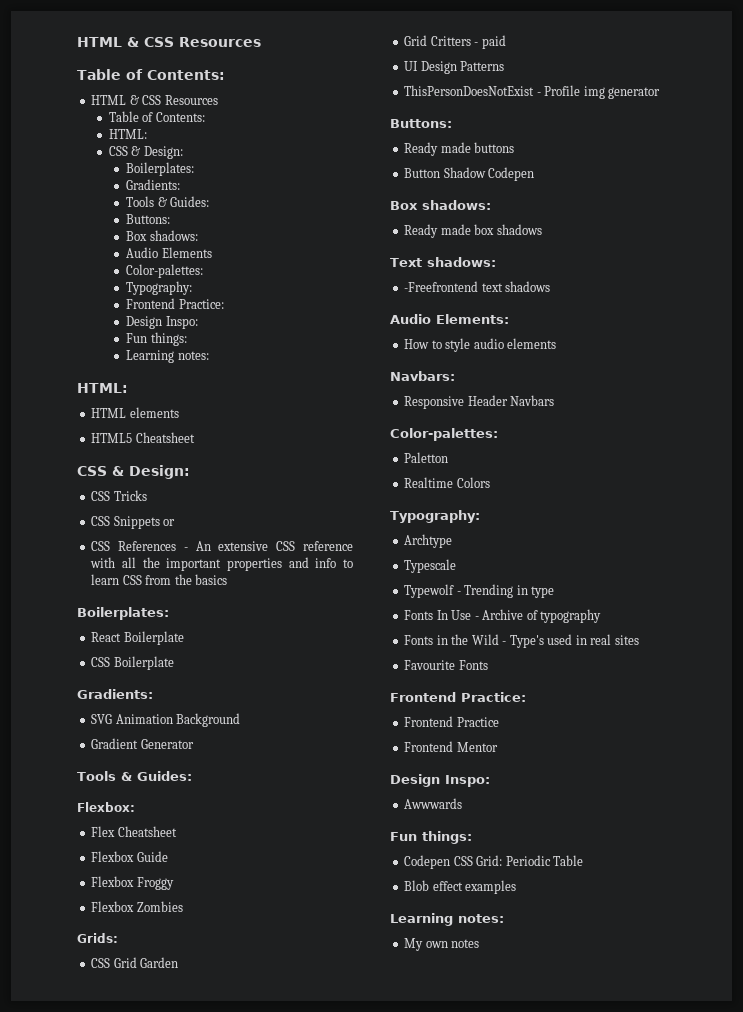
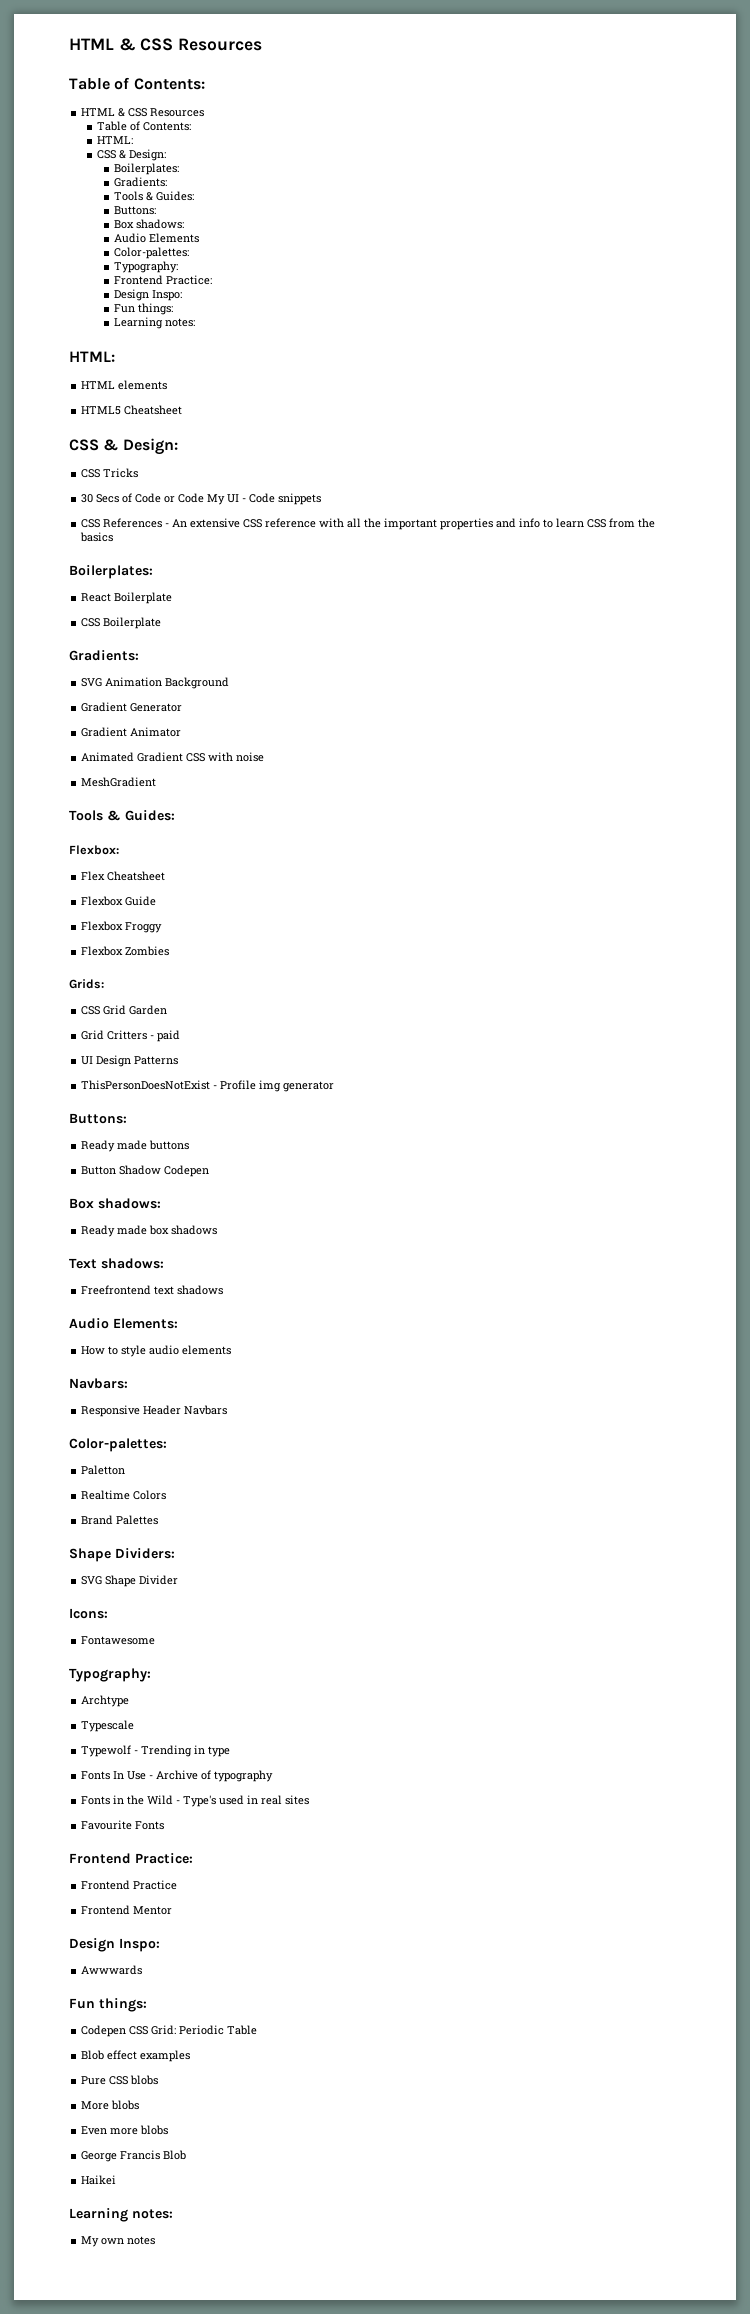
- CSS Snippets or
+ 30 Secs of Code or Code My UI - Code snippets
+ Gradient Animator
+ Animated Gradient CSS with noise
+ MeshGradient
- -Freefrontend text shadows
+ Freefrontend text shadows
+ Brand Palettes
+ Shape Dividers:
+ SVG Shape Divider
+ Icons:
+ Fontawesome
+ Pure CSS blobs
+ More blobs
+ Even more blobs
+ George Francis Blob
+ Haikei

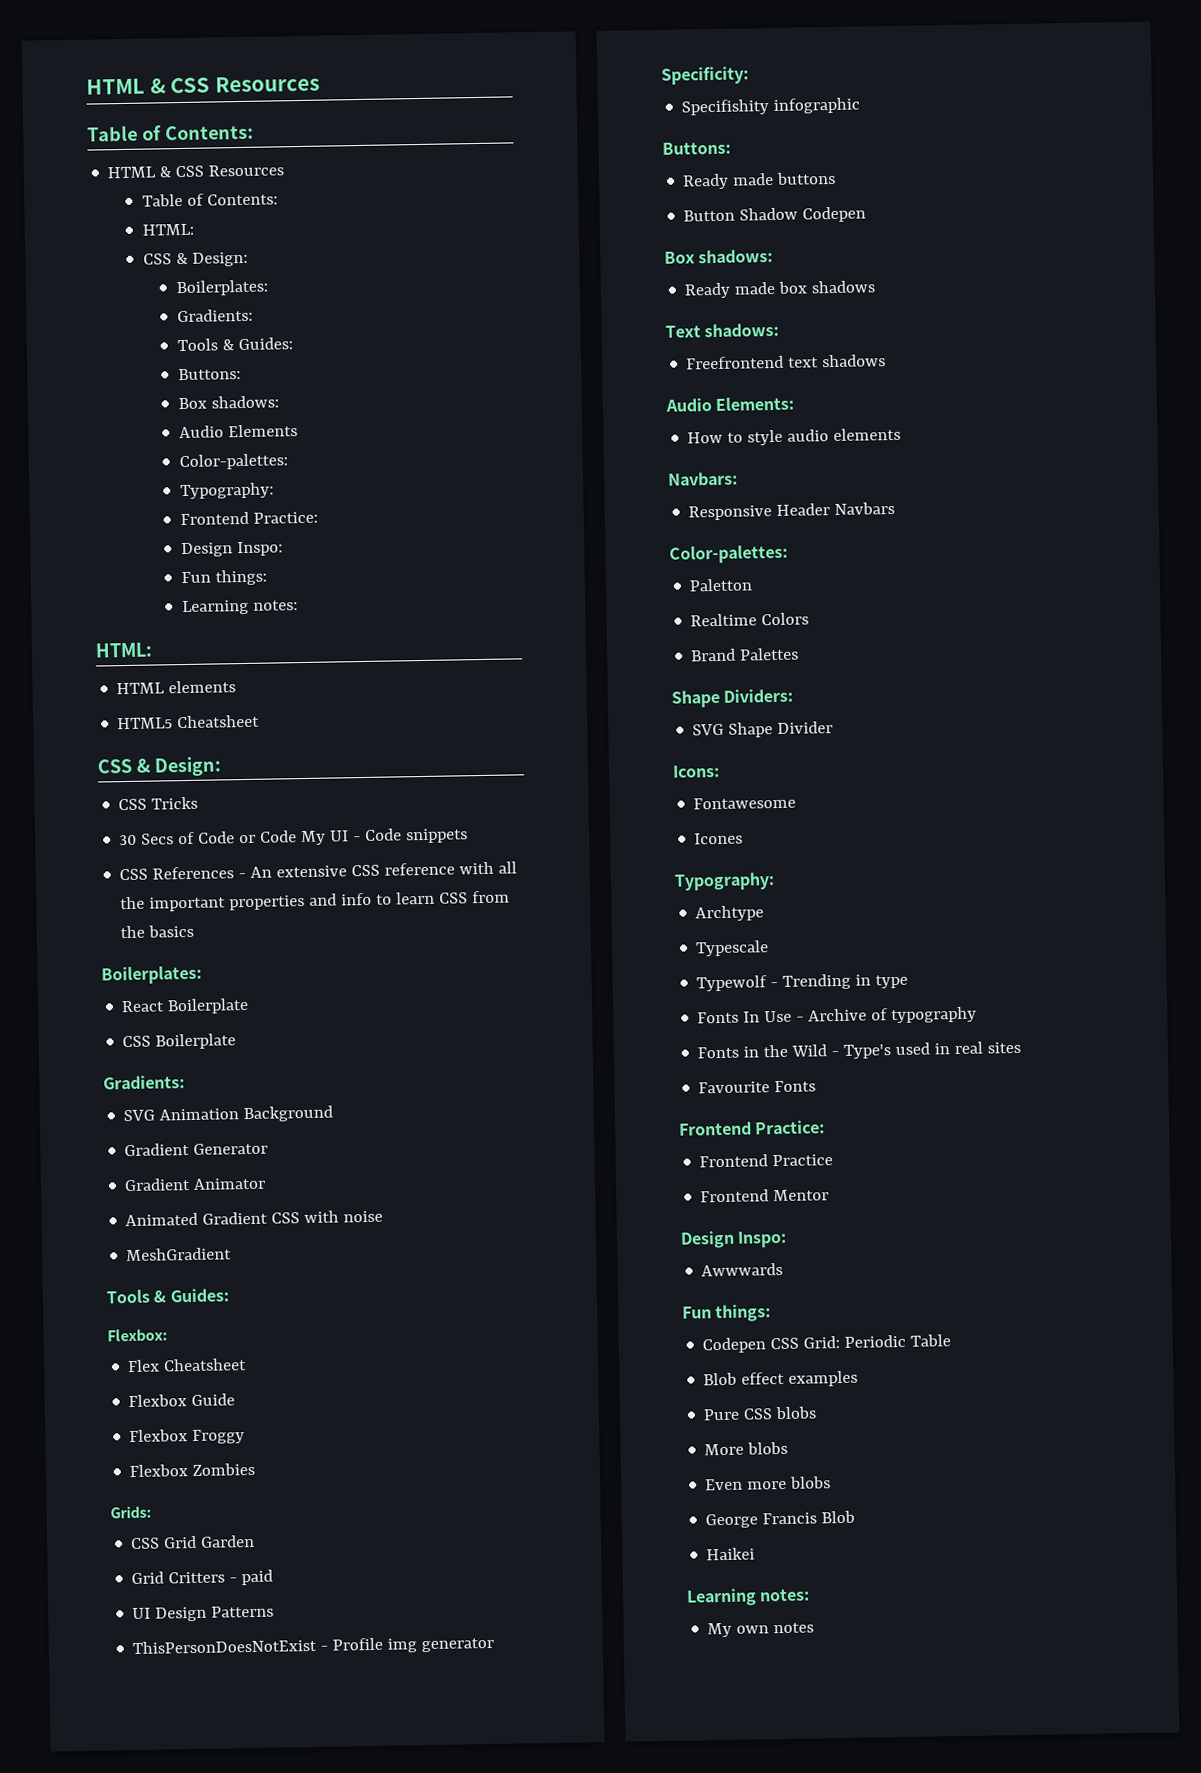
+ Specificity:
+ Specifishity infographic
+ Icones

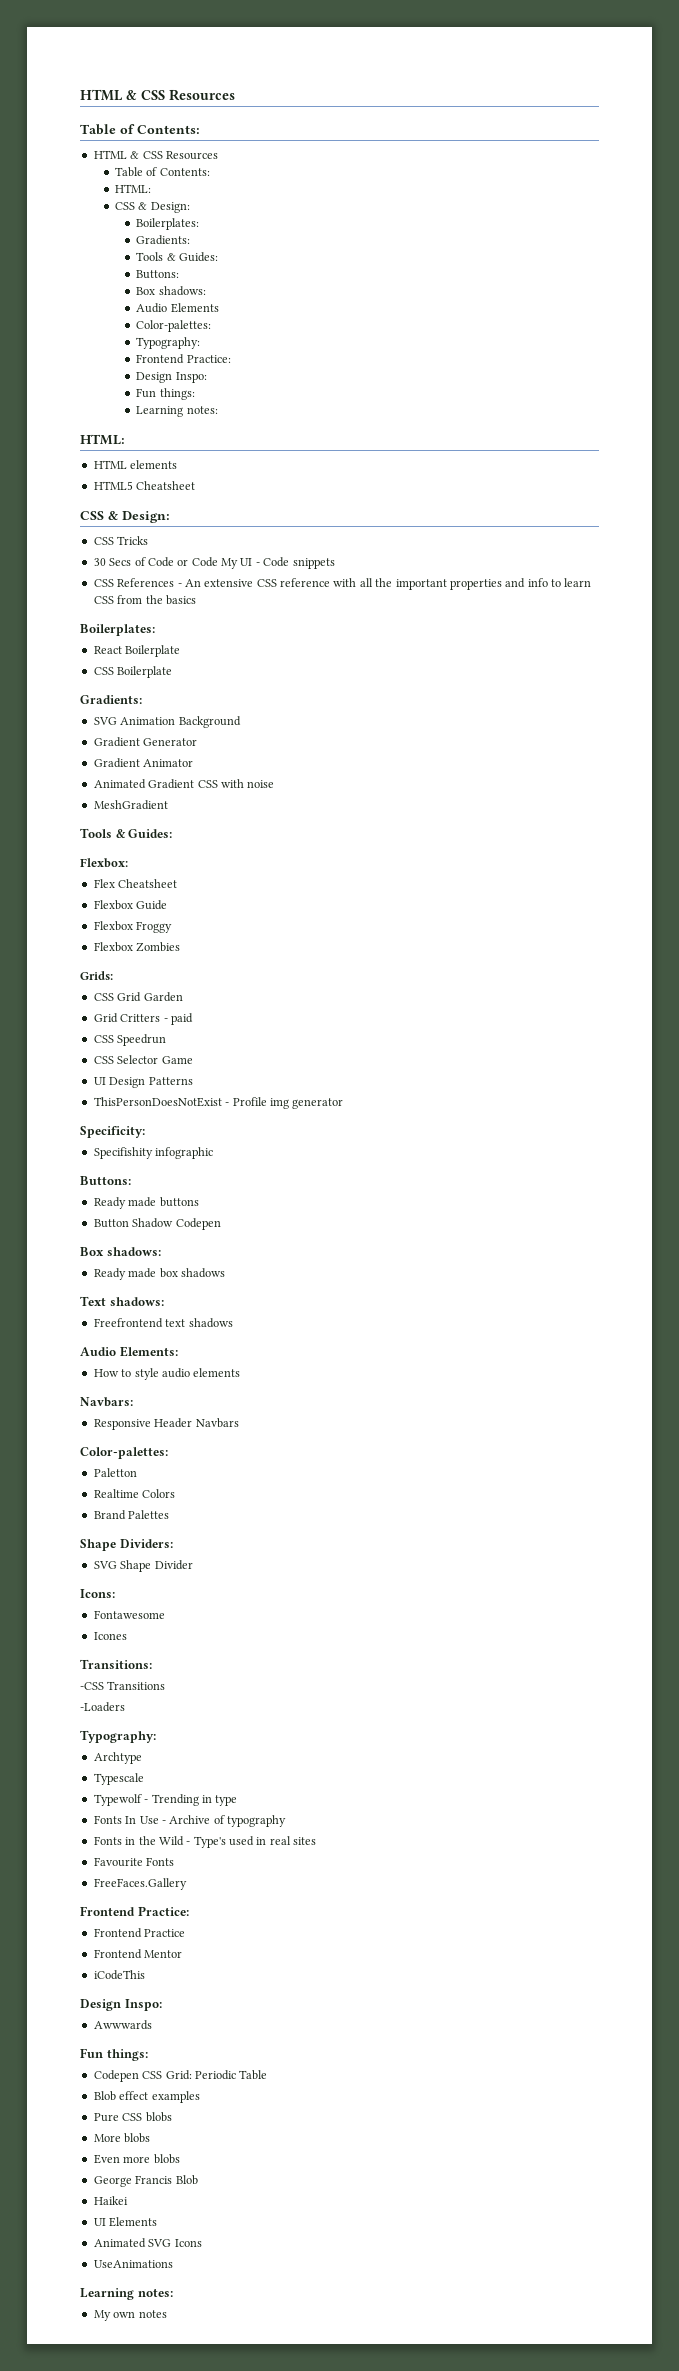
+ CSS Speedrun
+ CSS Selector Game
+ Transitions:
+ -CSS Transitions
+ -Loaders
+ FreeFaces.Gallery
+ iCodeThis
+ UI Elements
+ Animated SVG Icons
+ UseAnimations

